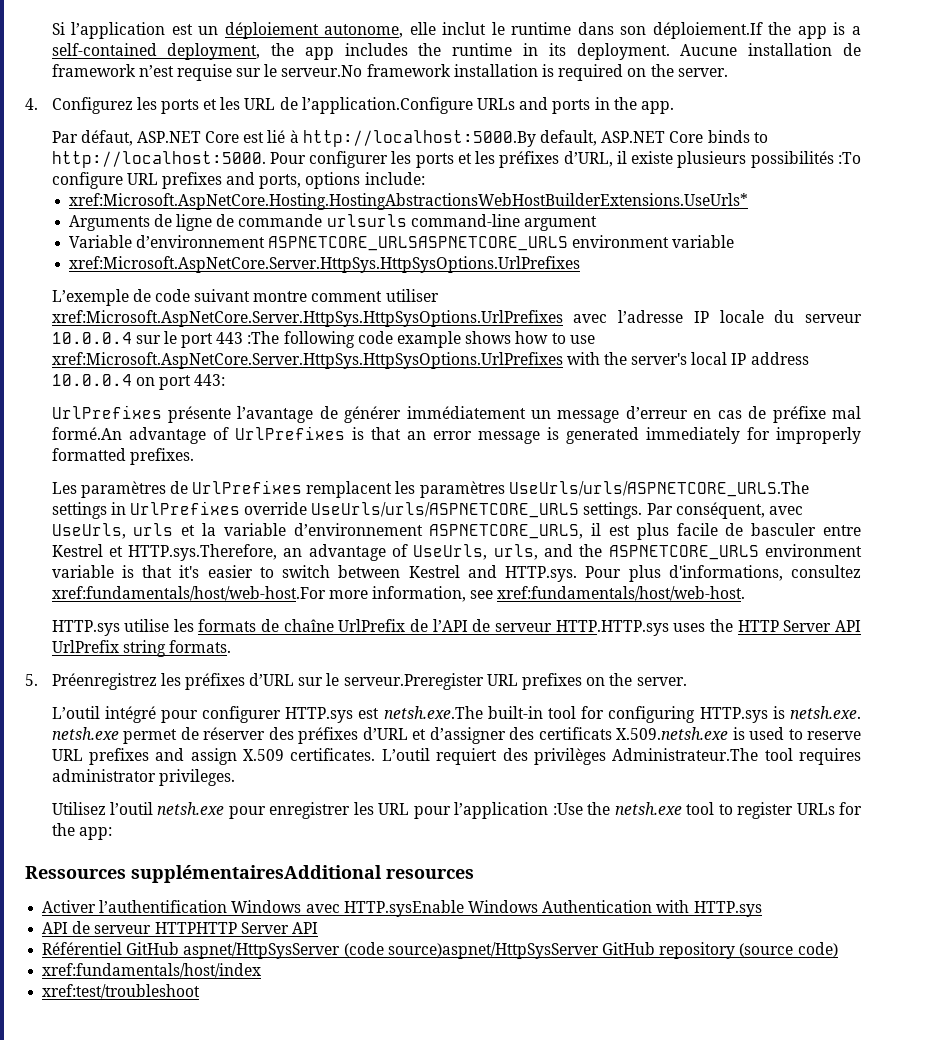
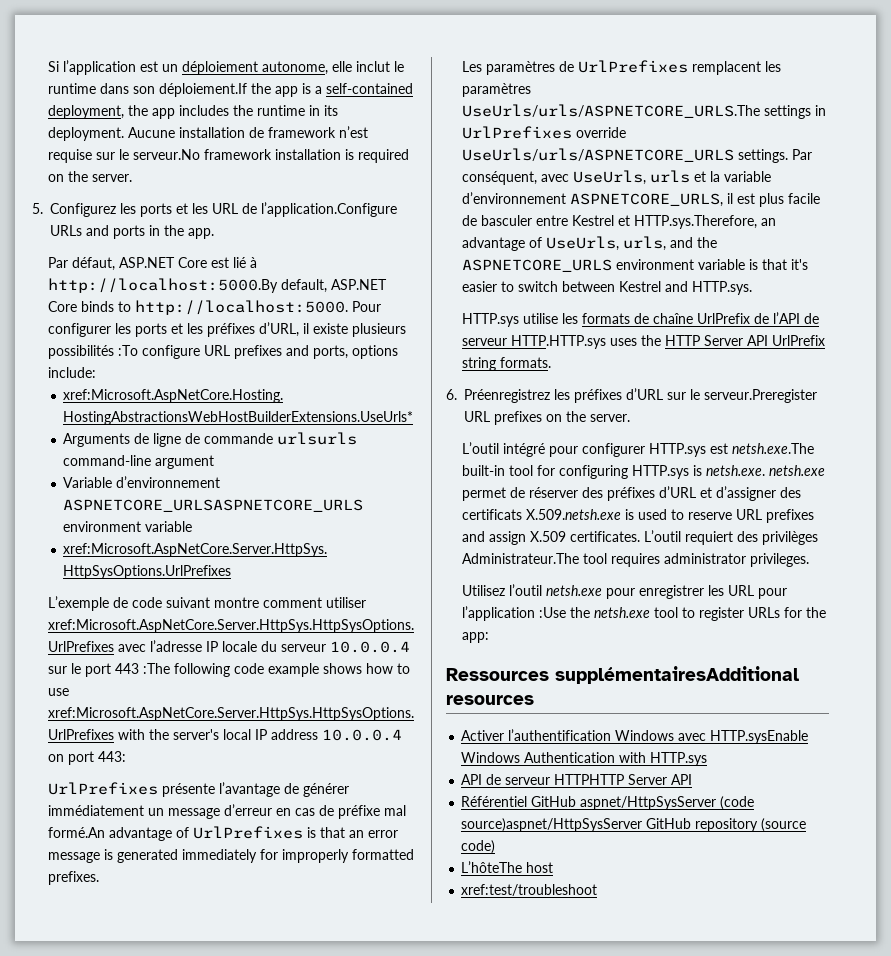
- 4. Configurez les ports et les URL de l’application.Configure URLs and ports in the app.
+ 5. Configurez les ports et les URL de l’application.Configure URLs and ports in the app.
- Par conséquent, avec UseUrls, urls et la variable d’environnement ASPNETCORE_URLS, il est plus facile de basculer entre Kestrel et HTTP.sys.Therefore, an advantage of UseUrls, urls, and the ASPNETCORE_URLS environment variable is that it's easier to switch between Kestrel and HTTP.sys. Pour plus d'informations, consultez xref:fundamentals/host/web-host.For more information, see xref:fundamentals/host/web-host.
+ Par conséquent, avec UseUrls, urls et la variable d’environnement ASPNETCORE_URLS, il est plus facile de basculer entre Kestrel et HTTP.sys.Therefore, an advantage of UseUrls, urls, and the ASPNETCORE_URLS environment variable is that it's easier to switch between Kestrel and HTTP.sys.
- 5. Préenregistrez les préfixes d’URL sur le serveur.Preregister URL prefixes on the server.
+ 6. Préenregistrez les préfixes d’URL sur le serveur.Preregister URL prefixes on the server.
- xref:fundamentals/host/index
+ L’hôteThe host

